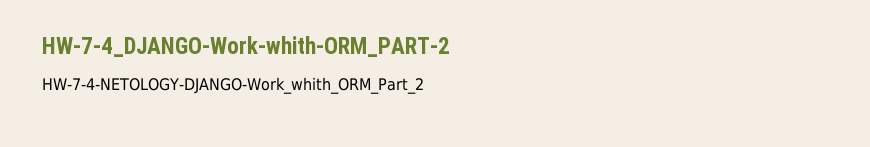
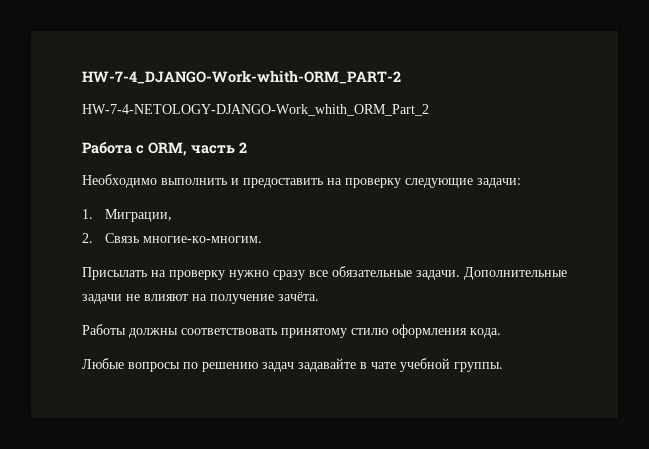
+ Работа с ORM, часть 2
+ Необходимо выполнить и предоставить на проверку следующие задачи:
+ 1. Миграции,
+ 2. Связь многие-ко-многим.
+ Присылать на проверку нужно сразу все обязательные задачи. Дополнительные задачи не влияют на получение зачёта.
+ Работы должны соответствовать принятому стилю оформления кода.
+ Любые вопросы по решению задач задавайте в чате учебной группы.

